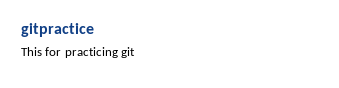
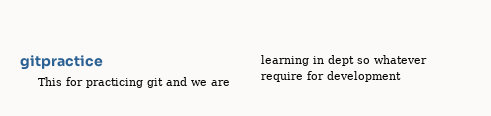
- This for practicing git
+ This for practicing git and we are learning in dept so whatever require for development

